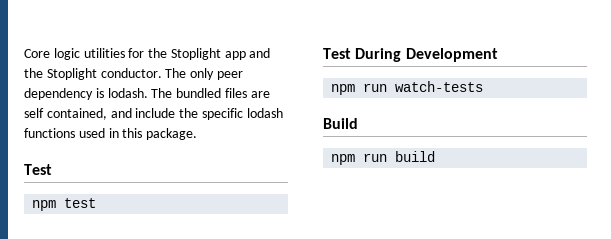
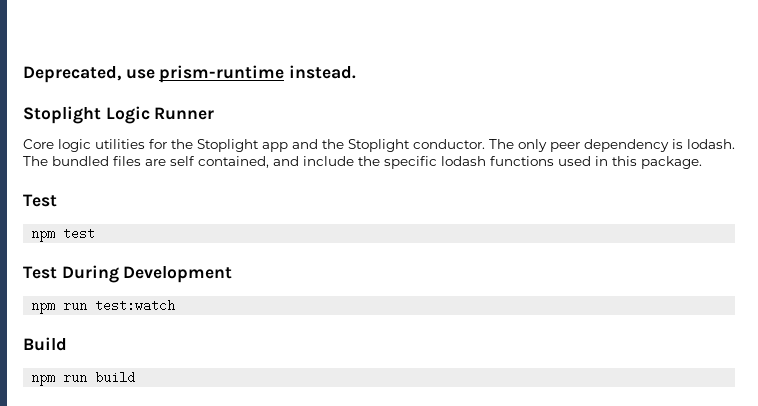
+ Deprecated, use prism-runtime instead.
+ Stoplight Logic Runner
- npm run watch-tests
+ npm run test:watch

